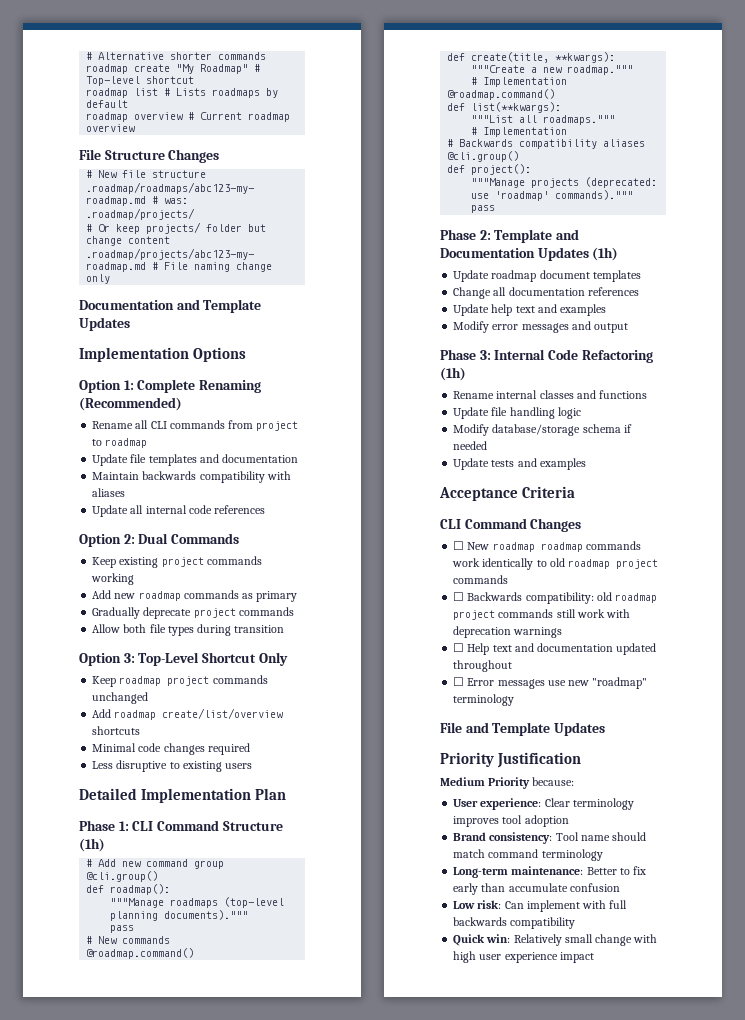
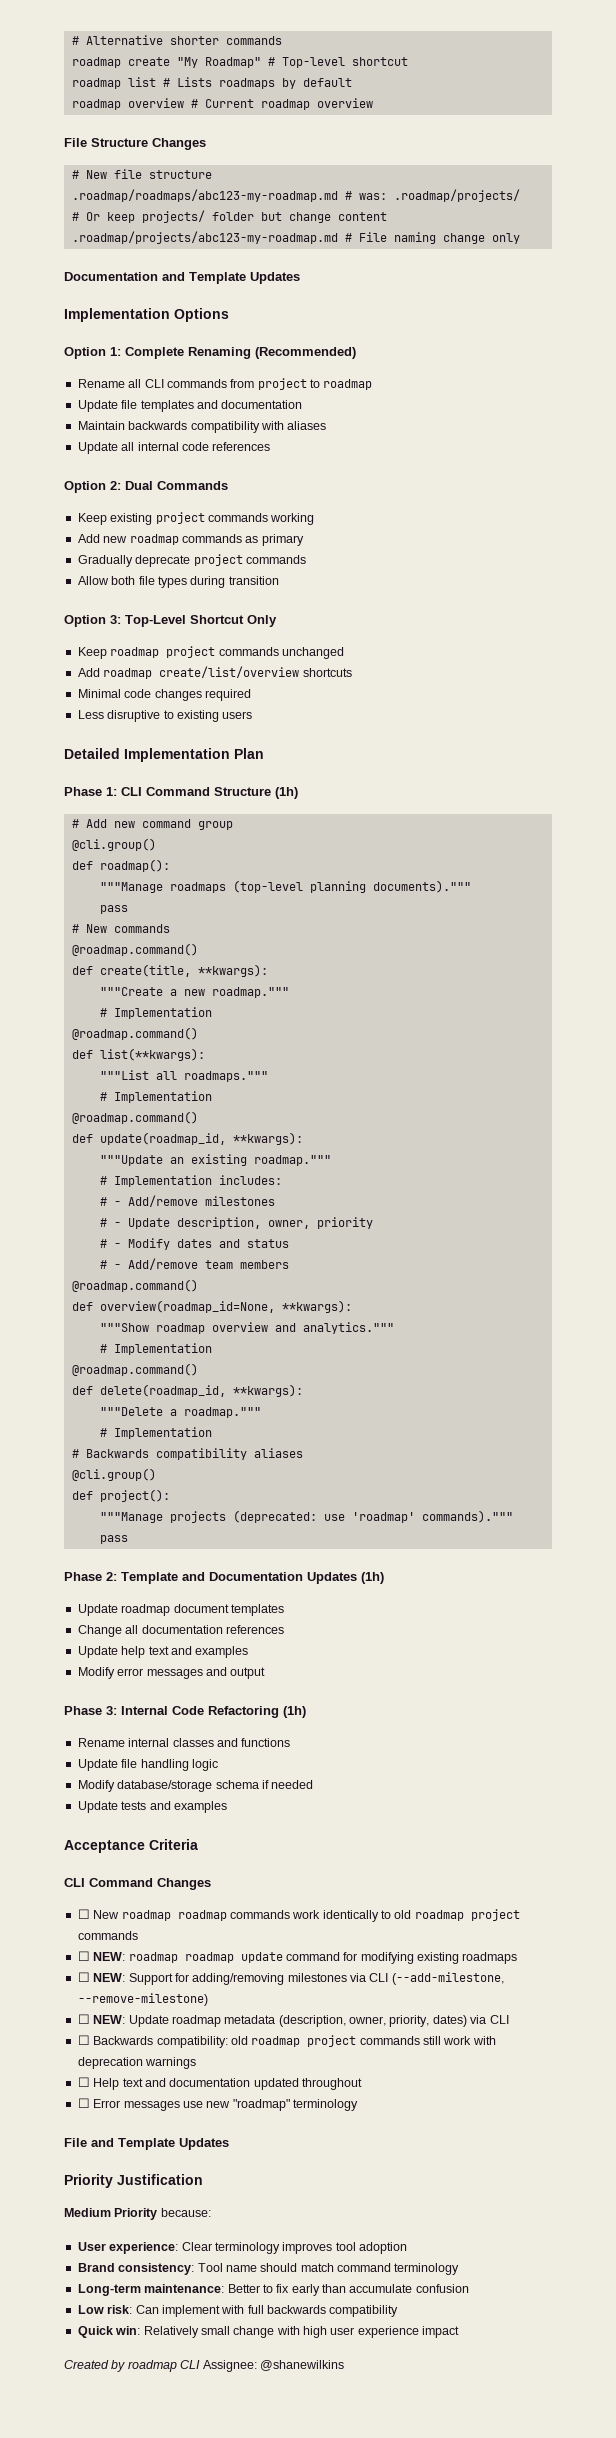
  """List all roadmaps."""
+ # Implementation
+ @roadmap.command()
+ def update(roadmap_id, **kwargs):
+ """Update an existing roadmap."""
+ # Implementation includes:
+ # - Add/remove milestones
+ # - Update description, owner, priority
+ # - Modify dates and status
+ # - Add/remove team members
+ @roadmap.command()
+ def overview(roadmap_id=None, **kwargs):
+ """Show roadmap overview and analytics."""
+ # Implementation
+ @roadmap.command()
+ def delete(roadmap_id, **kwargs):
+ """Delete a roadmap."""
+ ☐ NEW: roadmap roadmap update command for modifying existing roadmaps
+ ☐ NEW: Support for adding/removing milestones via CLI (--add-milestone, --remove-milestone)
+ ☐ NEW: Update roadmap metadata (description, owner, priority, dates) via CLI
+ Created by roadmap CLI Assignee: @shanewilkins

